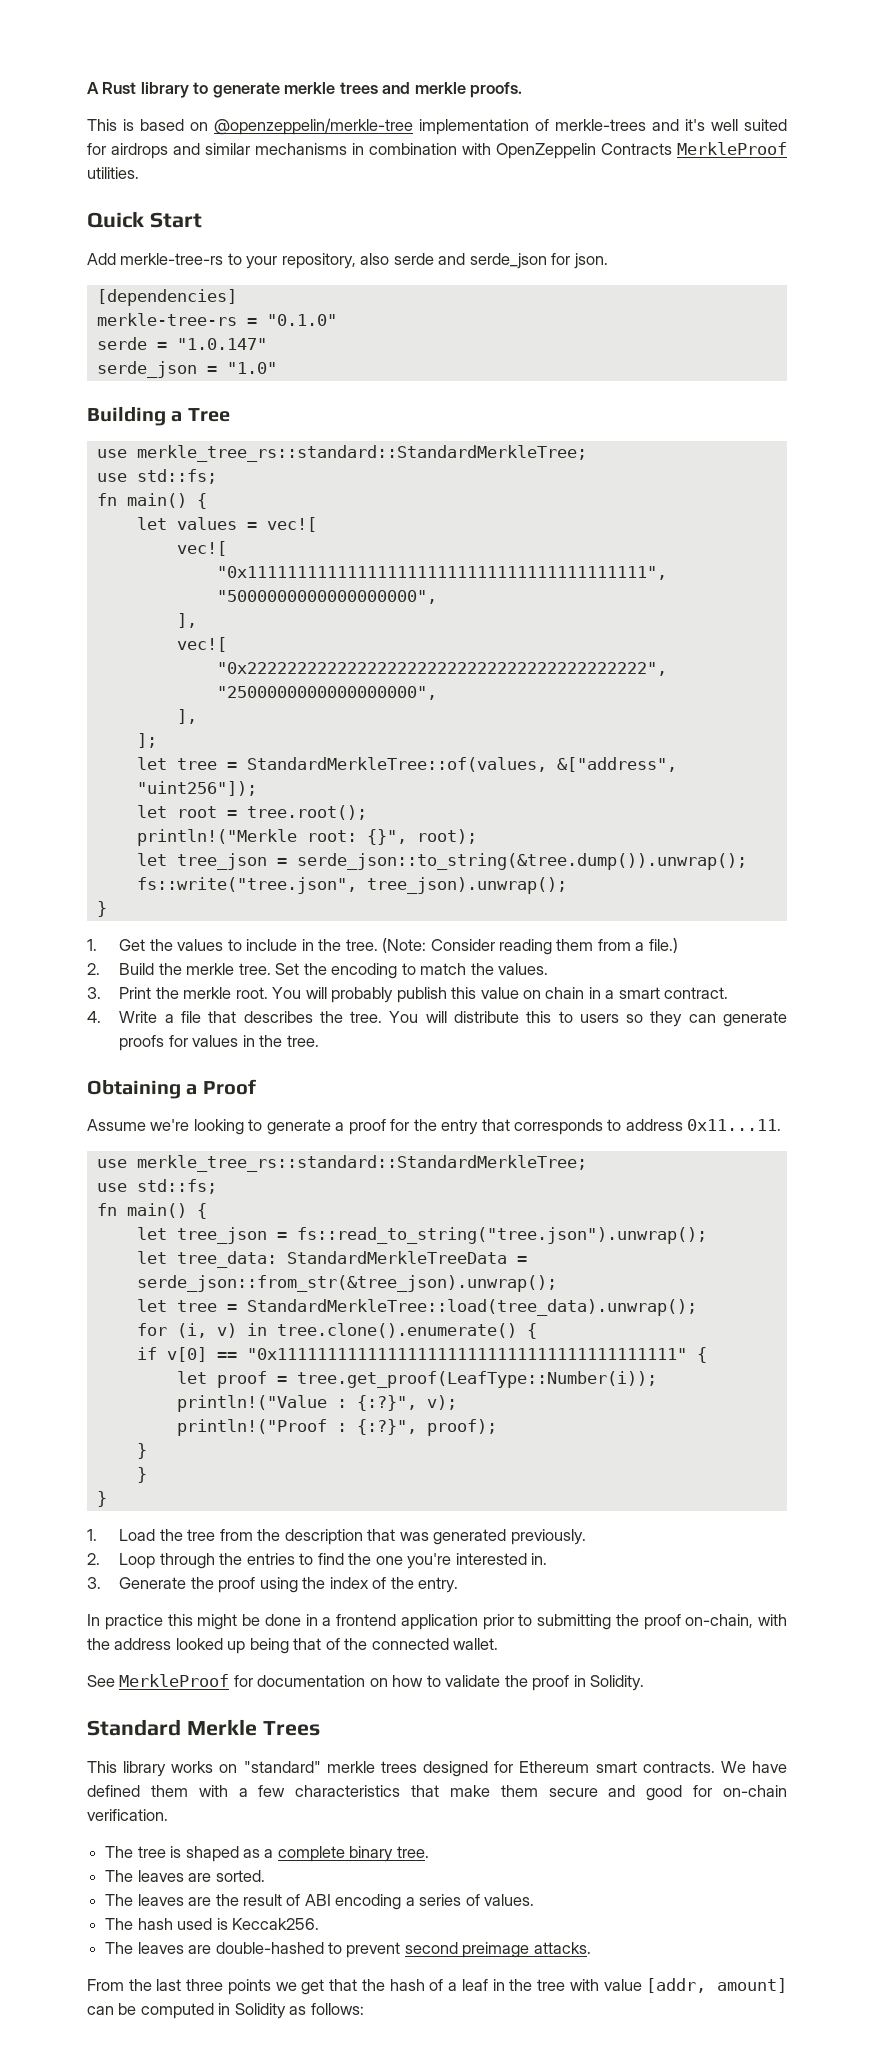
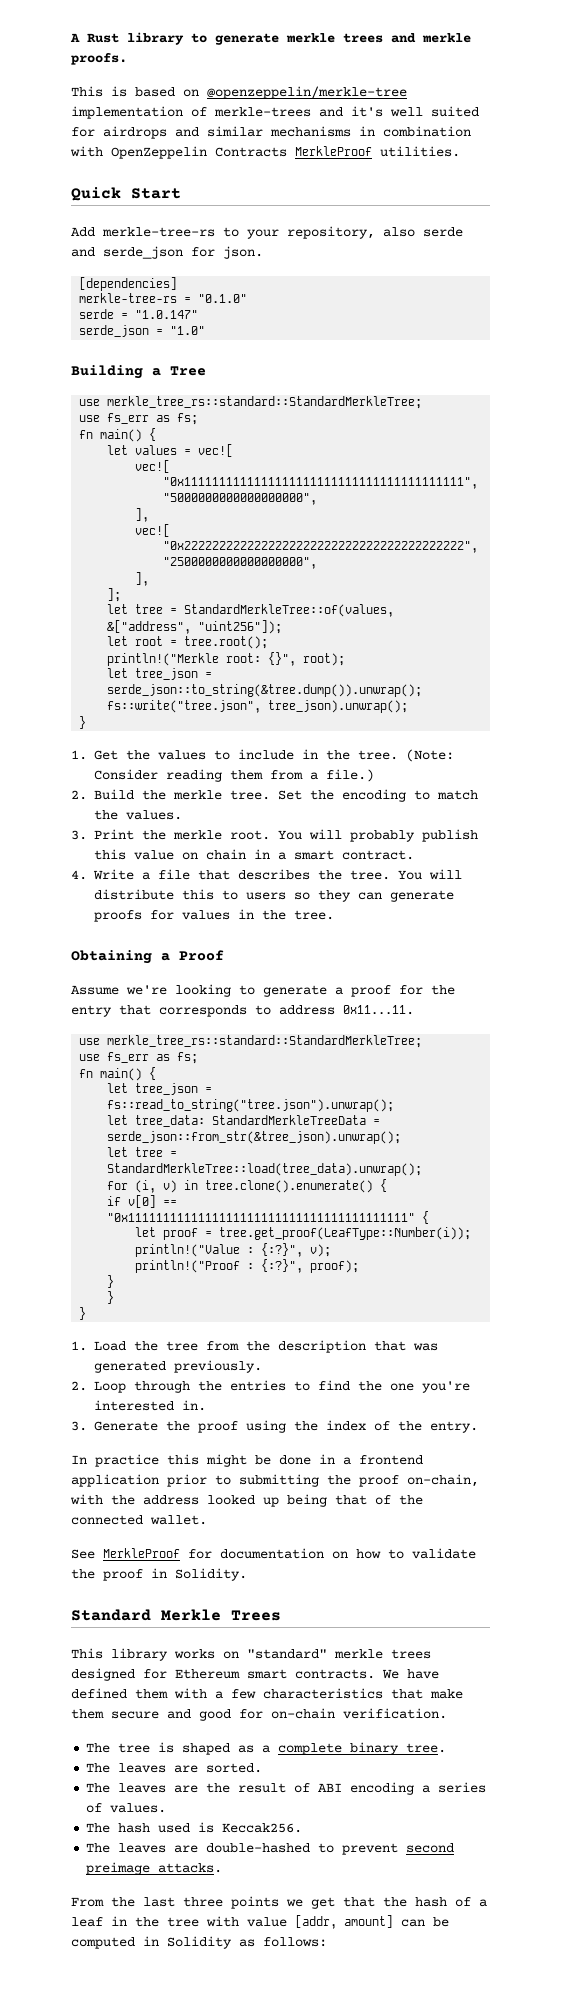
  Building a Tree
  use merkle_tree_rs::standard::StandardMerkleTree;
- use std::fs;
+ use fs_err as fs;
  Assume we're looking to generate a proof for the entry that corresponds to address 0x11...11.
  use merkle_tree_rs::standard::StandardMerkleTree;
- use std::fs;
+ use fs_err as fs;

